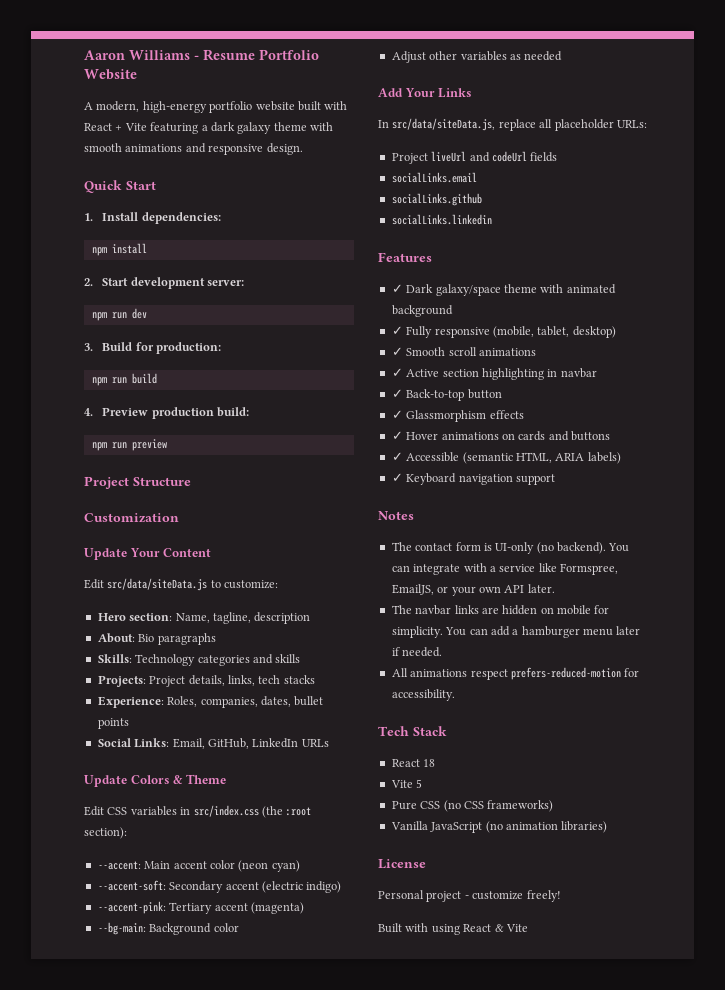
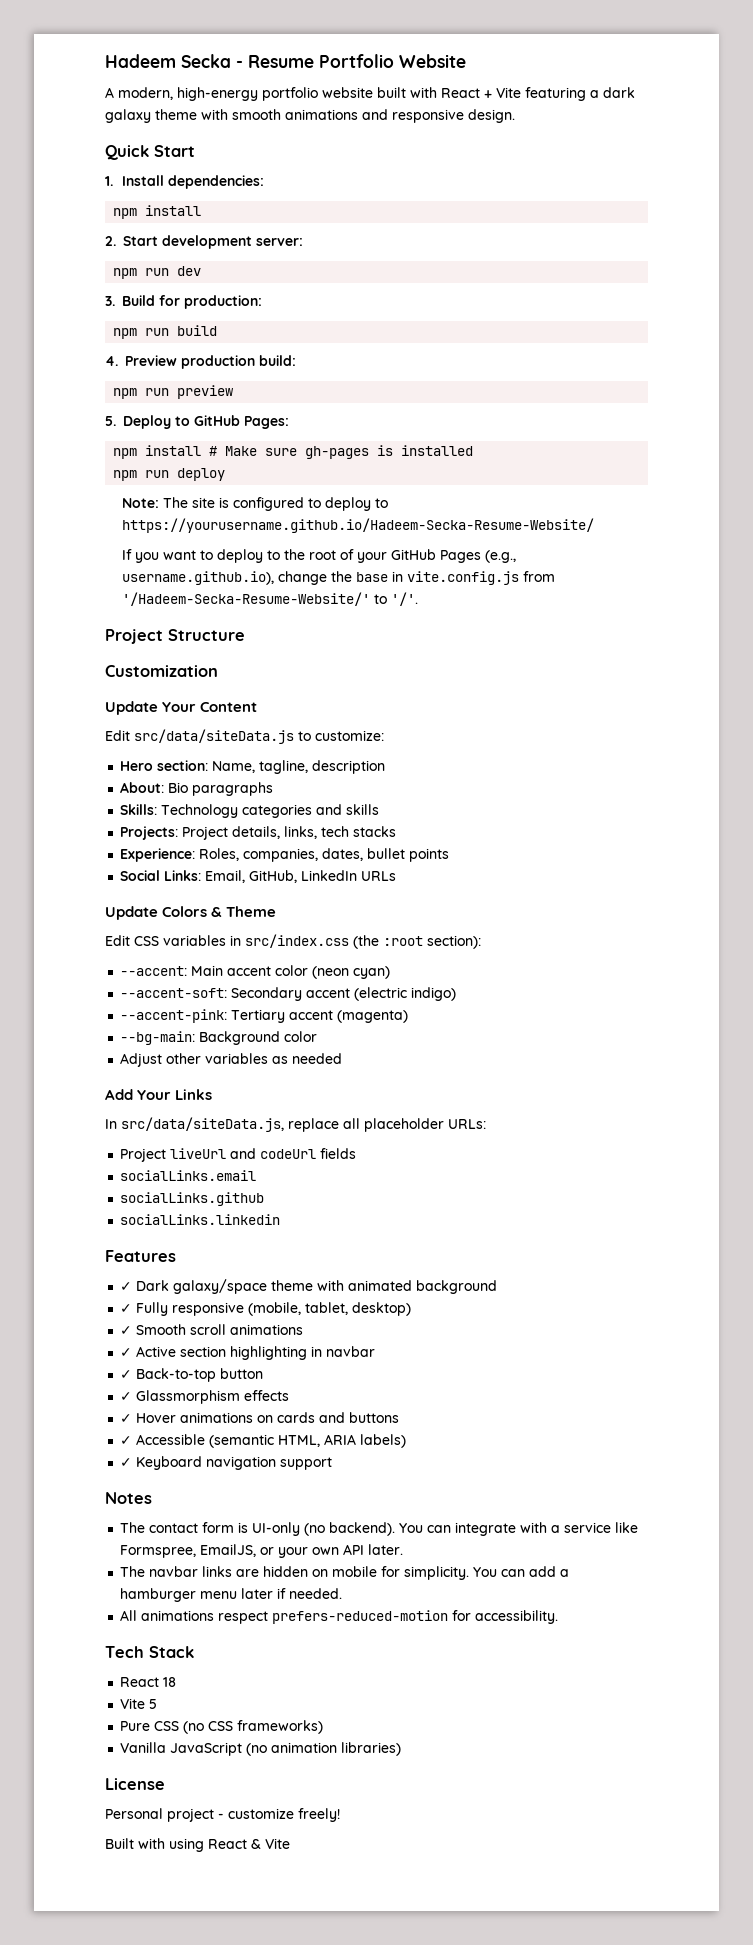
- Aaron Williams - Resume Portfolio Website
+ Hadeem Secka - Resume Portfolio Website
+ 5. Deploy to GitHub Pages:
+ npm install # Make sure gh-pages is installed
+ npm run deploy
+ Note: The site is configured to deploy to https://yourusername.github.io/Hadeem-Secka-Resume-Website/
+ If you want to deploy to the root of your GitHub Pages (e.g., username.github.io), change the base in vite.config.js from '/Hadeem-Secka-Resume-Website/' to '/'.

